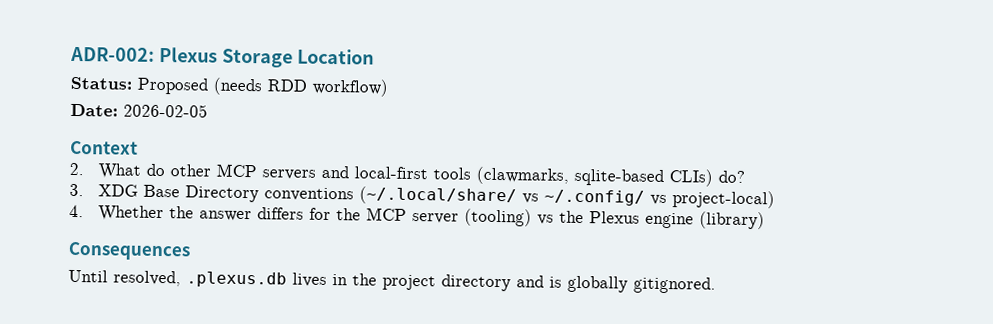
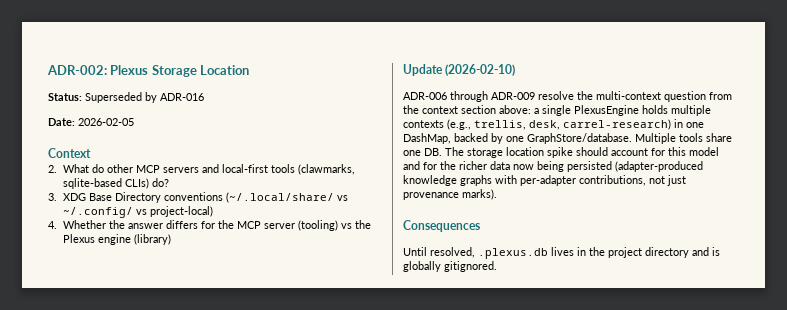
- Status: Proposed (needs RDD workflow)
+ Status: Superseded by ADR-016
+ Update (2026-02-10)
+ ADR-006 through ADR-009 resolve the multi-context question from the context section above: a single PlexusEngine holds multiple contexts (e.g., trellis, desk, carrel-research) in one DashMap, backed by one GraphStore/database. Multiple tools share one DB. The storage location spike should account for this model and for the richer data now being persisted (adapter-produced knowledge graphs with per-adapter contributions, not just provenance marks).

